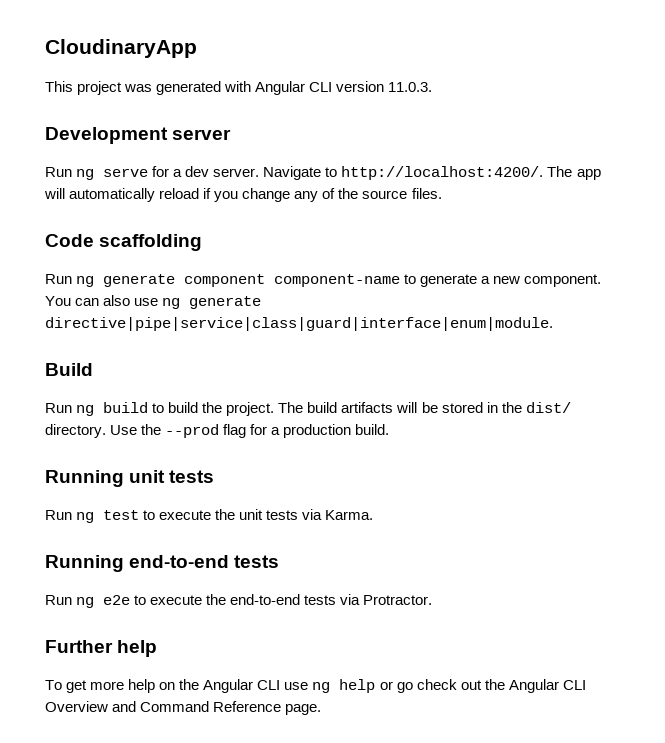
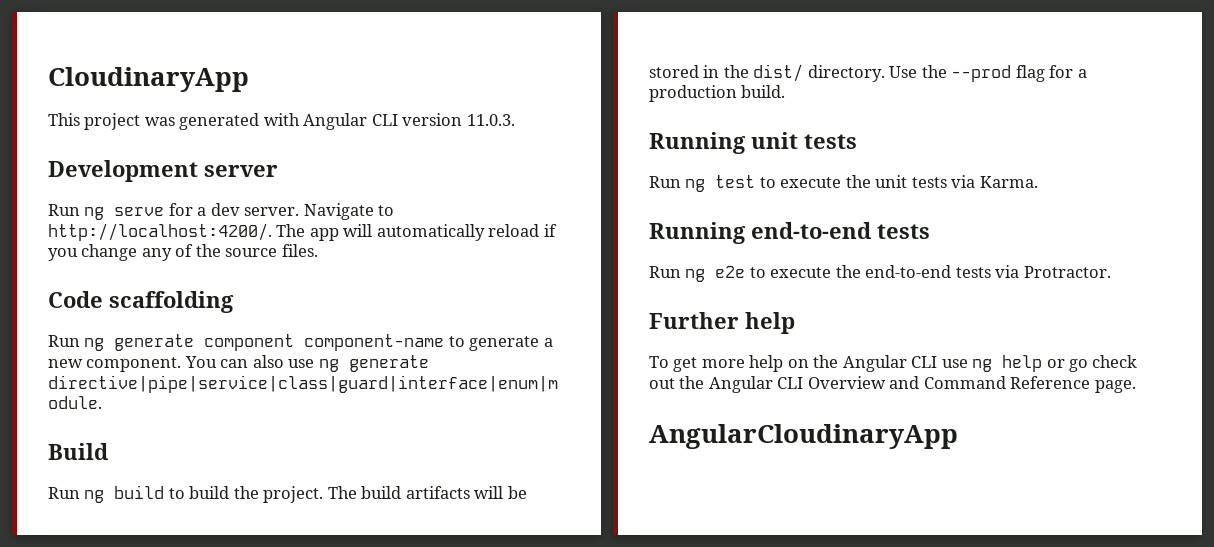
+ AngularCloudinaryApp

